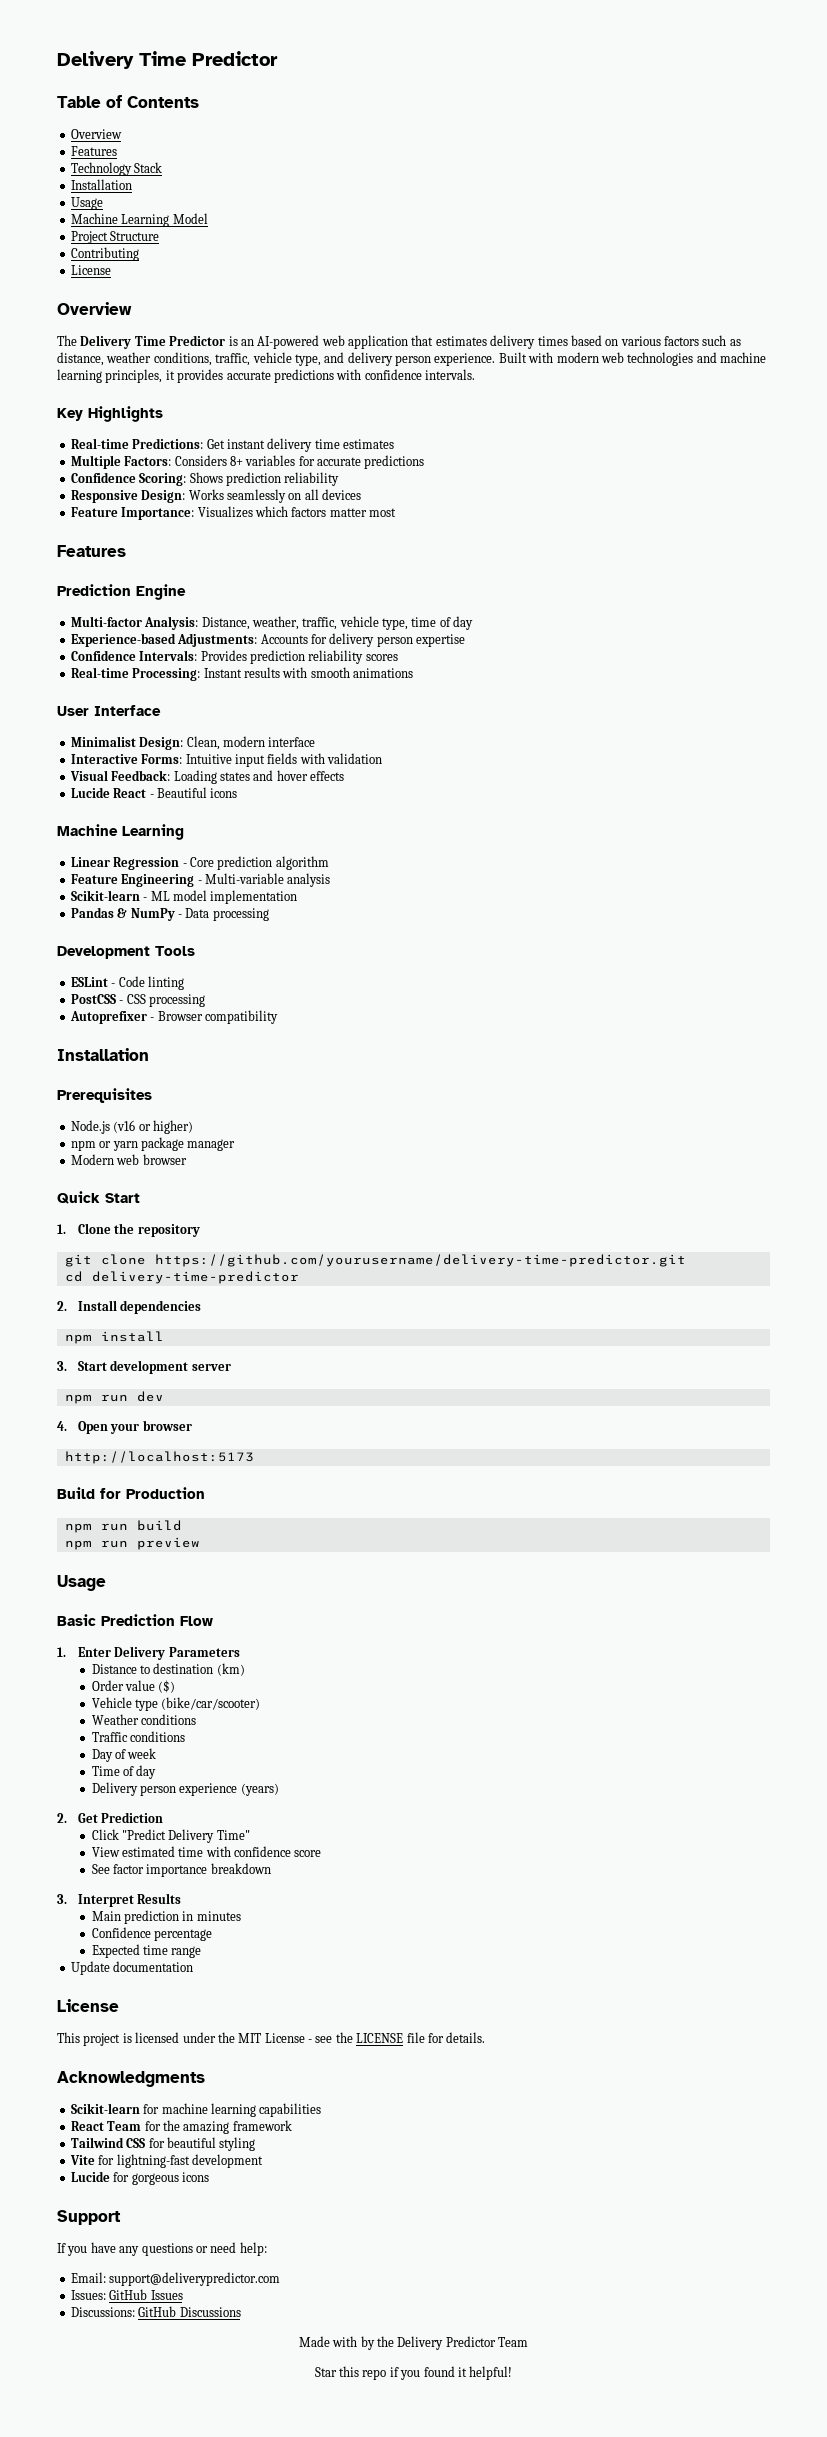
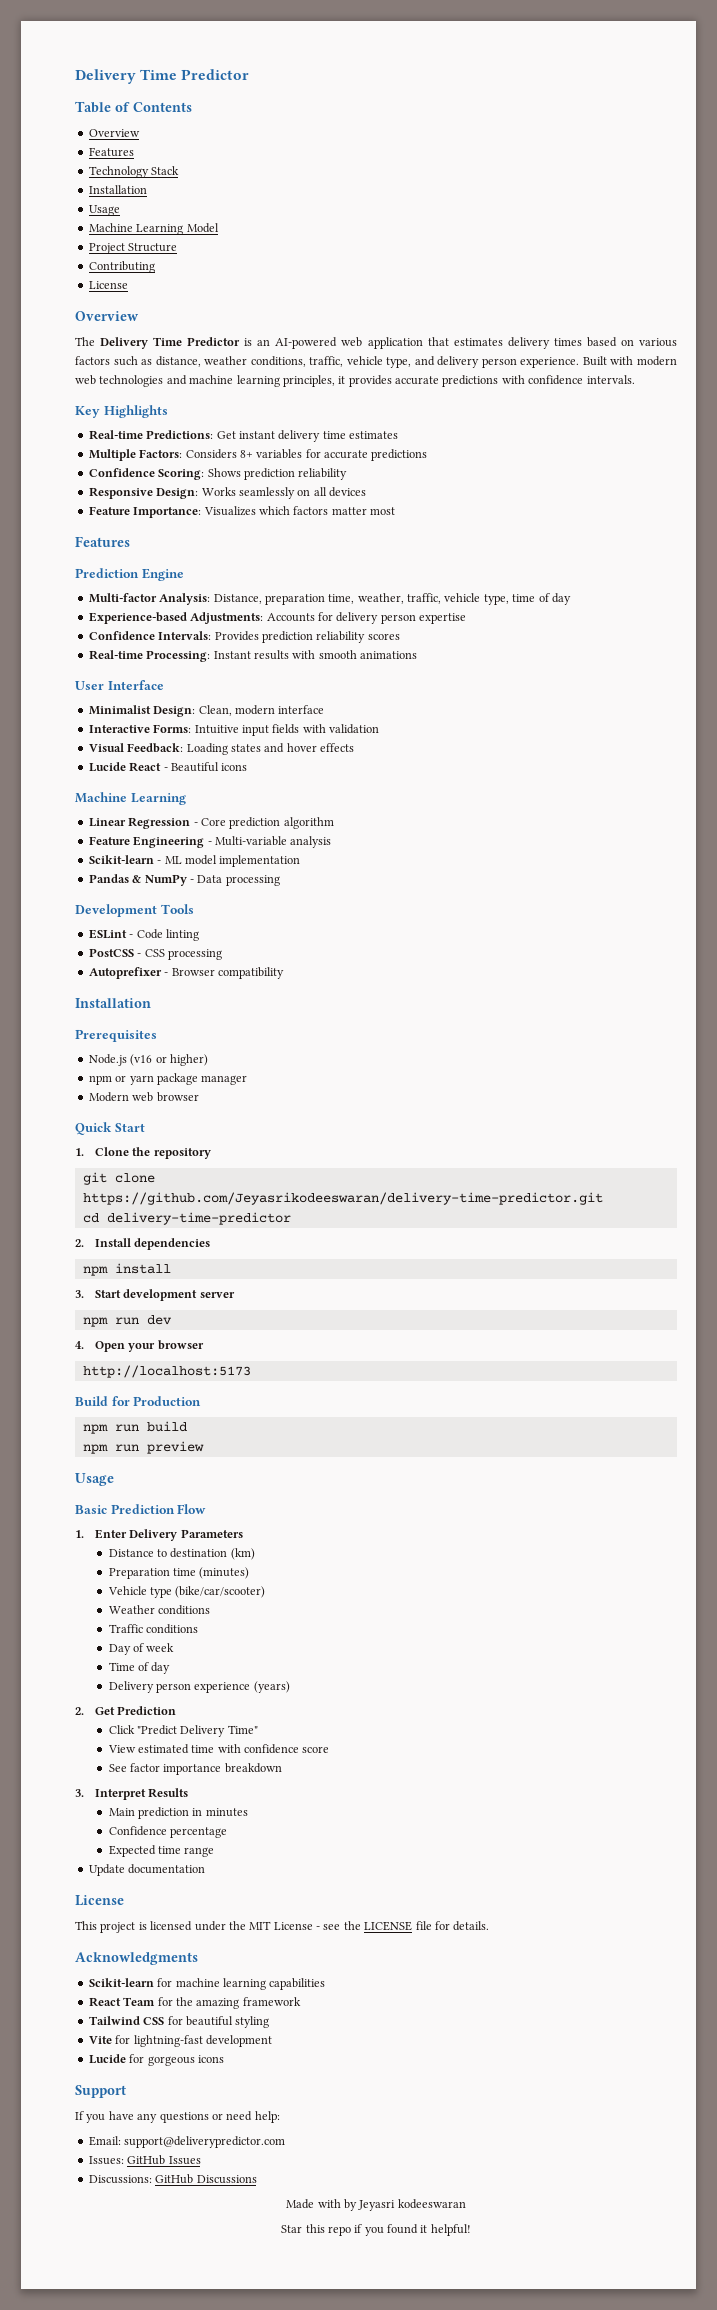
- Multi-factor Analysis: Distance, weather, traffic, vehicle type, time of day
+ Multi-factor Analysis: Distance, preparation time, weather, traffic, vehicle type, time of day
- git clone https://github.com/yourusername/delivery-time-predictor.git
+ git clone https://github.com/Jeyasrikodeeswaran/delivery-time-predictor.git
- Order value ($)
+ Preparation time (minutes)
- Made with by the Delivery Predictor Team
+ Made with by Jeyasri kodeeswaran

